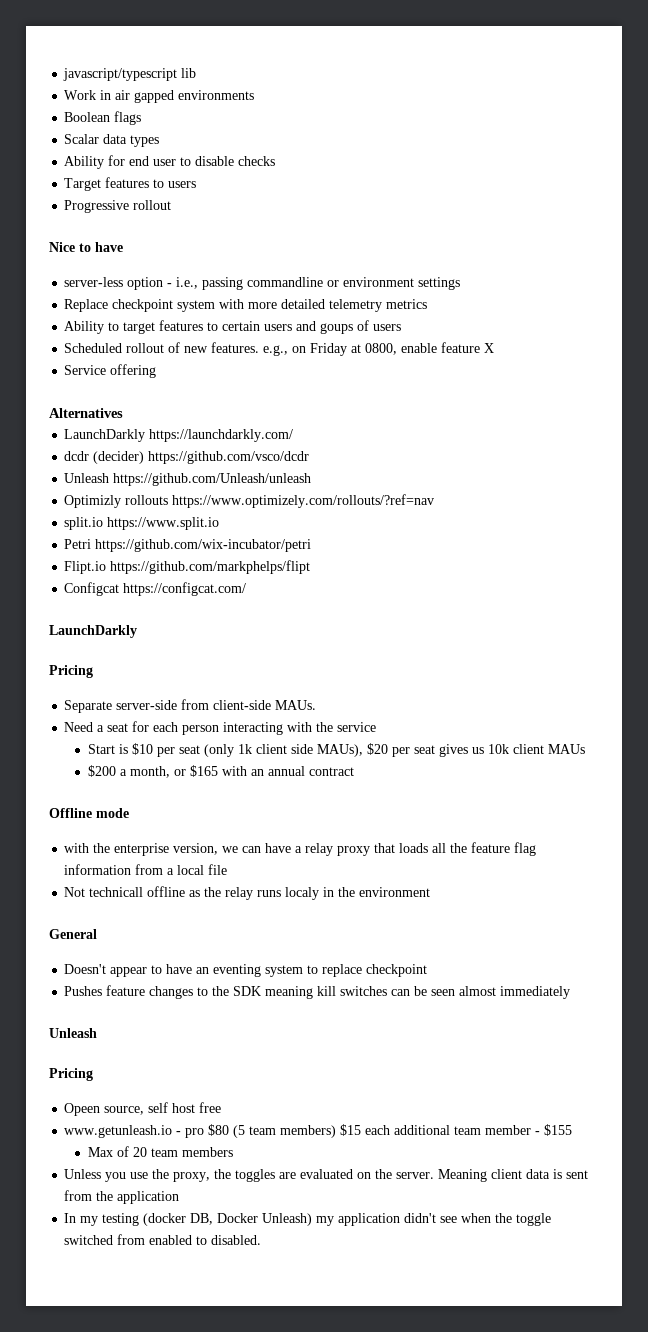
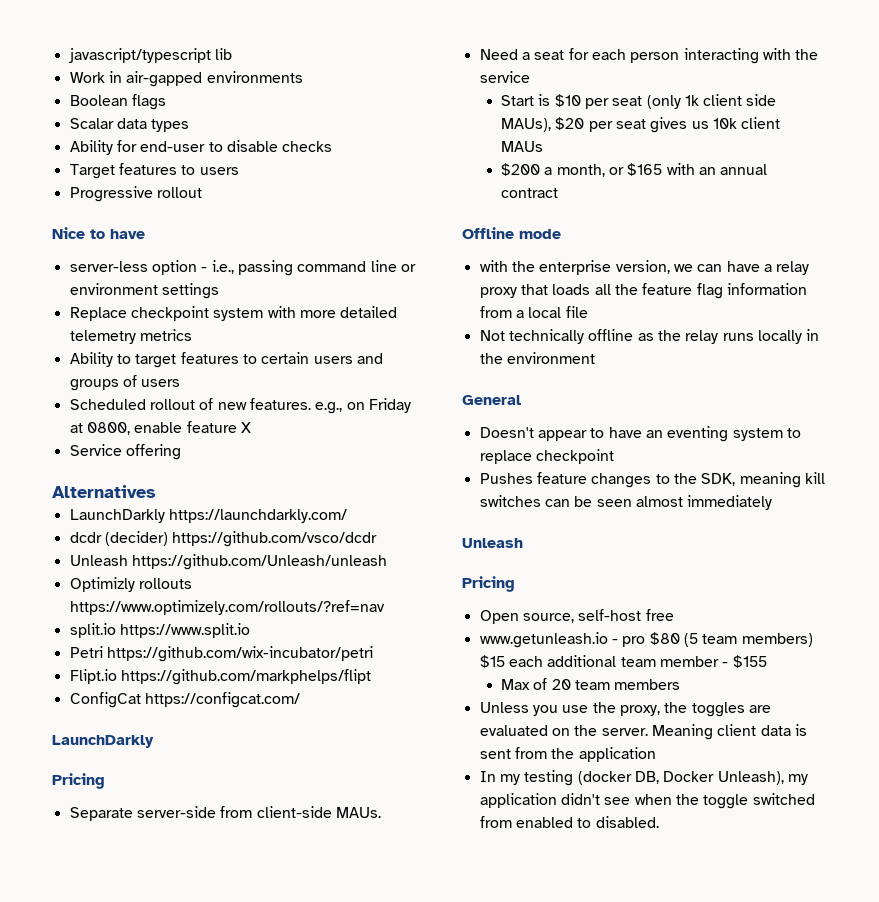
- Work in air gapped environments
+ Work in air-gapped environments
- Ability for end user to disable checks
+ Ability for end-user to disable checks
- server-less option - i.e., passing commandline or environment settings
+ server-less option - i.e., passing command line or environment settings
- Ability to target features to certain users and goups of users
+ Ability to target features to certain users and groups of users
- Configcat https://configcat.com/
+ ConfigCat https://configcat.com/
- Not technicall offline as the relay runs localy in the environment
+ Not technically offline as the relay runs locally in the environment
- Pushes feature changes to the SDK meaning kill switches can be seen almost immediately
+ Pushes feature changes to the SDK, meaning kill switches can be seen almost immediately
- Opeen source, self host free
+ Open source, self-host free
- In my testing (docker DB, Docker Unleash) my application didn't see when the toggle switched from enabled to disabled.
+ In my testing (docker DB, Docker Unleash), my application didn't see when the toggle switched from enabled to disabled.

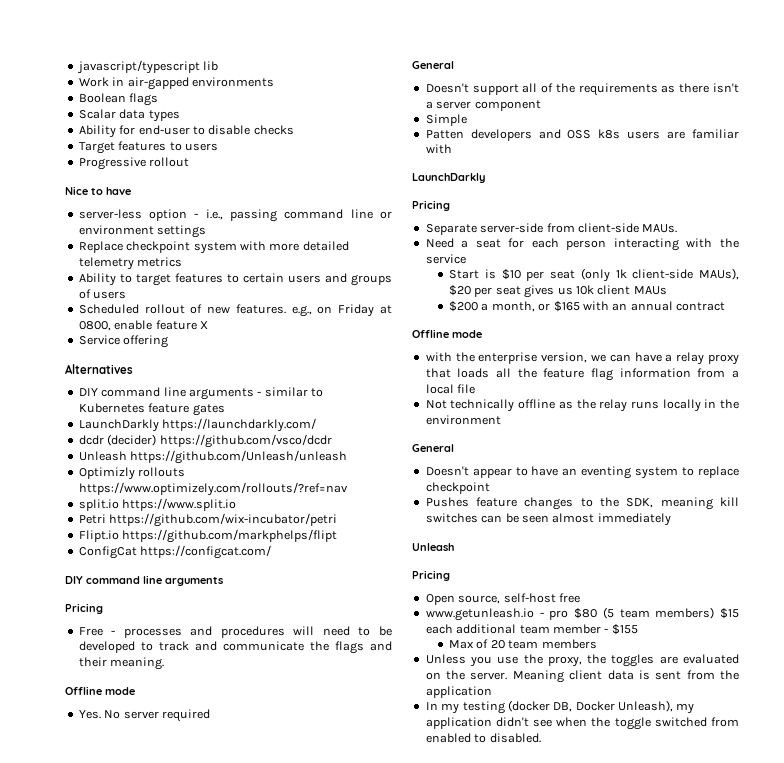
+ DIY command line arguments - similar to Kubernetes feature gates
  ConfigCat https://configcat.com/
+ DIY command line arguments
+ Pricing
+ Free - processes and procedures will need to be developed to track and communicate the flags and their meaning.
+ Offline mode
+ Yes. No server required
+ General
+ Doesn't support all of the requirements as there isn't a server component
+ Simple
+ Patten developers and OSS k8s users are familiar with
- Start is $10 per seat (only 1k client side MAUs), $20 per seat gives us 10k client MAUs
+ Start is $10 per seat (only 1k client-side MAUs), $20 per seat gives us 10k client MAUs

